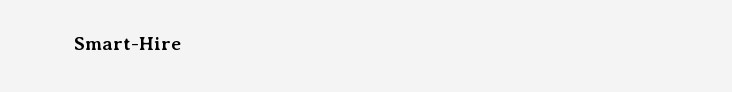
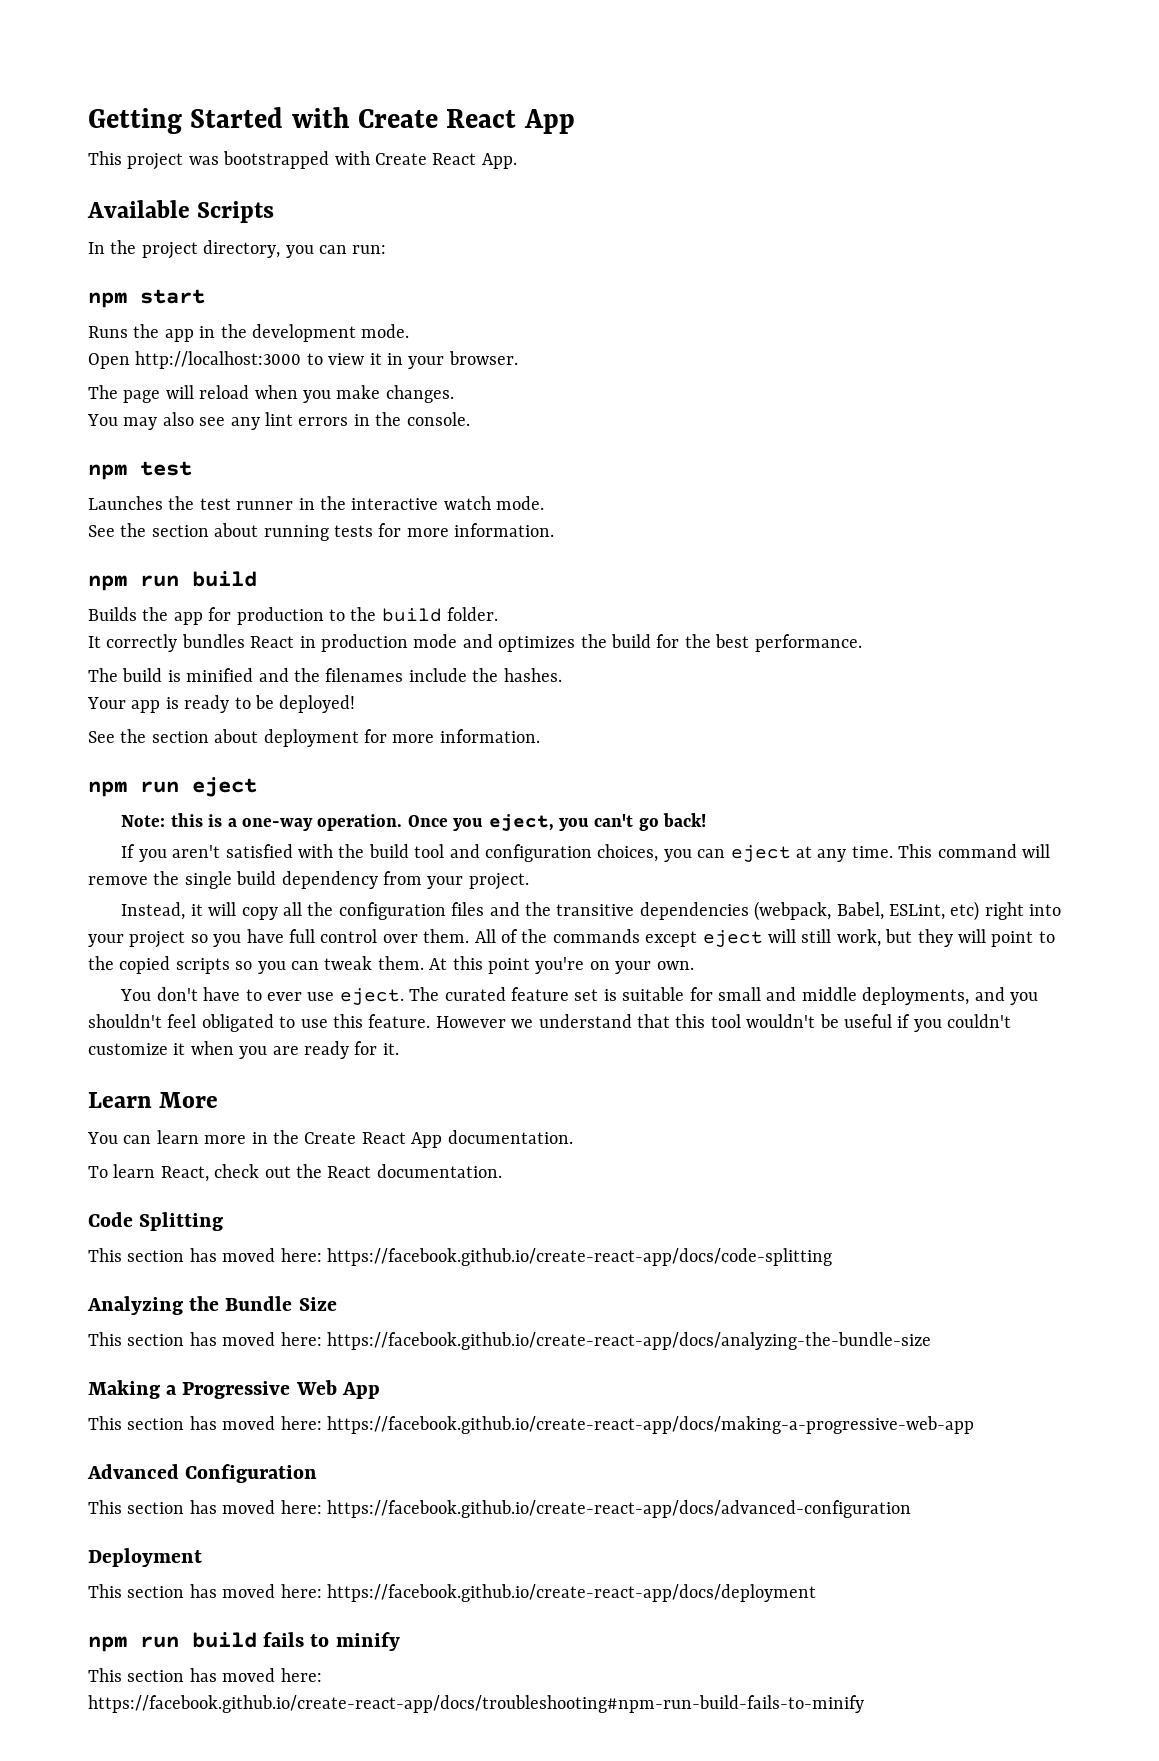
- Smart-Hire
+ Getting Started with Create React App
+ This project was bootstrapped with Create React App.
+ Available Scripts
+ In the project directory, you can run:
+ npm start
+ Runs the app in the development mode.
+ Open http://localhost:3000 to view it in your browser.
+ The page will reload when you make changes.
+ You may also see any lint errors in the console.
+ npm test
+ Launches the test runner in the interactive watch mode.
+ See the section about running tests for more information.
+ npm run build
+ Builds the app for production to the build folder.
+ It correctly bundles React in production mode and optimizes the build for the best performance.
+ The build is minified and the filenames include the hashes.
+ Your app is ready to be deployed!
+ See the section about deployment for more information.
+ npm run eject
+ Note: this is a one-way operation. Once you eject, you can't go back!
+ If you aren't satisfied with the build tool and configuration choices, you can eject at any time. This command will remove the single build dependency from your project.
+ Instead, it will copy all the configuration files and the transitive dependencies (webpack, Babel, ESLint, etc) right into your project so you have full control over them. All of the commands except eject will still work, but they will point to the copied scripts so you can tweak them. At this point you're on your own.
+ You don't have to ever use eject. The curated feature set is suitable for small and middle deployments, and you shouldn't feel obligated to use this feature. However we understand that this tool wouldn't be useful if you couldn't customize it when you are ready for it.
+ Learn More
+ You can learn more in the Create React App documentation.
+ To learn React, check out the React documentation.
+ Code Splitting
+ This section has moved here: https://facebook.github.io/create-react-app/docs/code-splitting
+ Analyzing the Bundle Size
+ This section has moved here: https://facebook.github.io/create-react-app/docs/analyzing-the-bundle-size
+ Making a Progressive Web App
+ This section has moved here: https://facebook.github.io/create-react-app/docs/making-a-progressive-web-app
+ Advanced Configuration
+ This section has moved here: https://facebook.github.io/create-react-app/docs/advanced-configuration
+ Deployment
+ This section has moved here: https://facebook.github.io/create-react-app/docs/deployment
+ npm run build fails to minify
+ This section has moved here: https://facebook.github.io/create-react-app/docs/troubleshooting#npm-run-build-fails-to-minify

